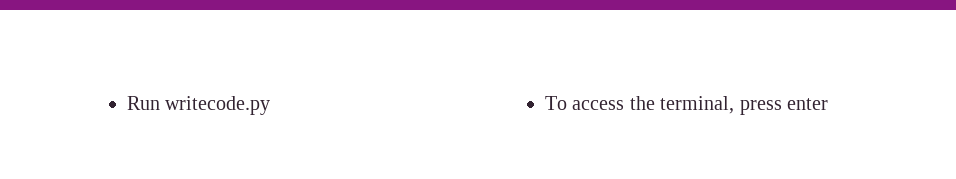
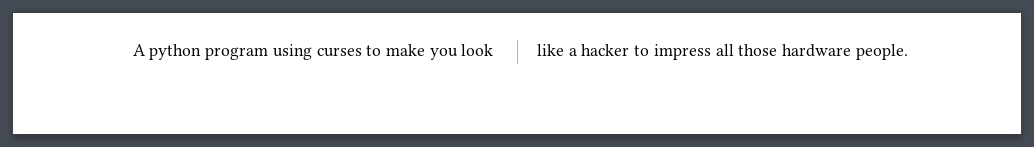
- Run writecode.py
- To access the terminal, press enter
+ A python program using curses to make you look like a hacker to impress all those hardware people.

